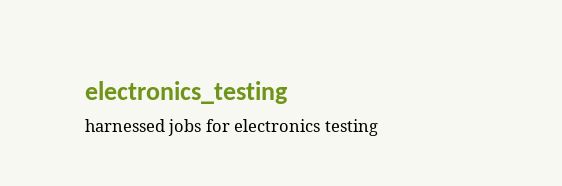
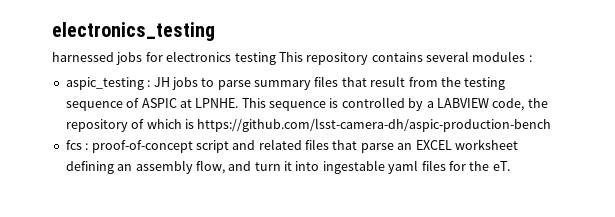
- harnessed jobs for electronics testing
+ harnessed jobs for electronics testing This repository contains several modules :
+ aspic_testing : JH jobs to parse summary files that result from the testing sequence of ASPIC at LPNHE. This sequence is controlled by a LABVIEW code, the repository of which is https://github.com/lsst-camera-dh/aspic-production-bench
+ fcs : proof-of-concept script and related files that parse an EXCEL worksheet defining an assembly flow, and turn it into ingestable yaml files for the eT.

